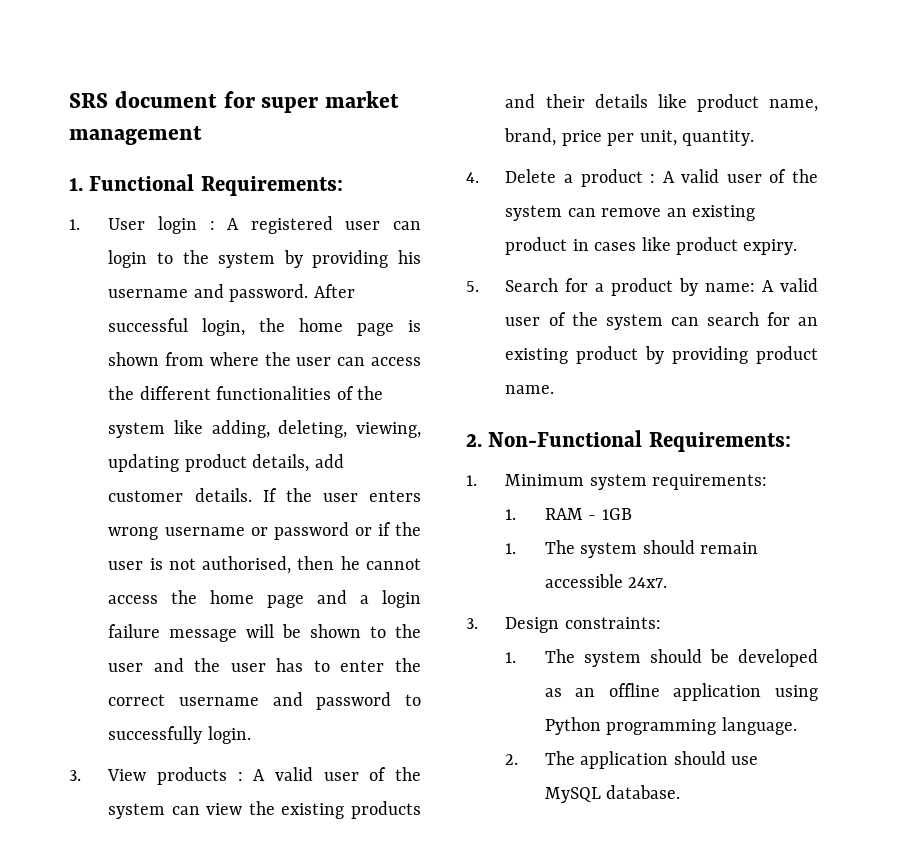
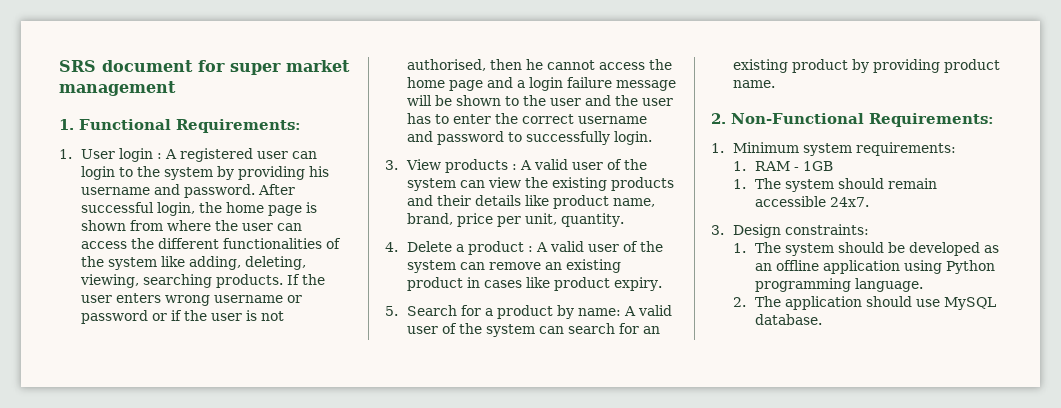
- After successful login, the home page is shown from where the user can access the different functionalities of the system like adding, deleting, viewing, updating product details, add customer details.
+ After successful login, the home page is shown from where the user can access the different functionalities of the system like adding, deleting, viewing, searching products.

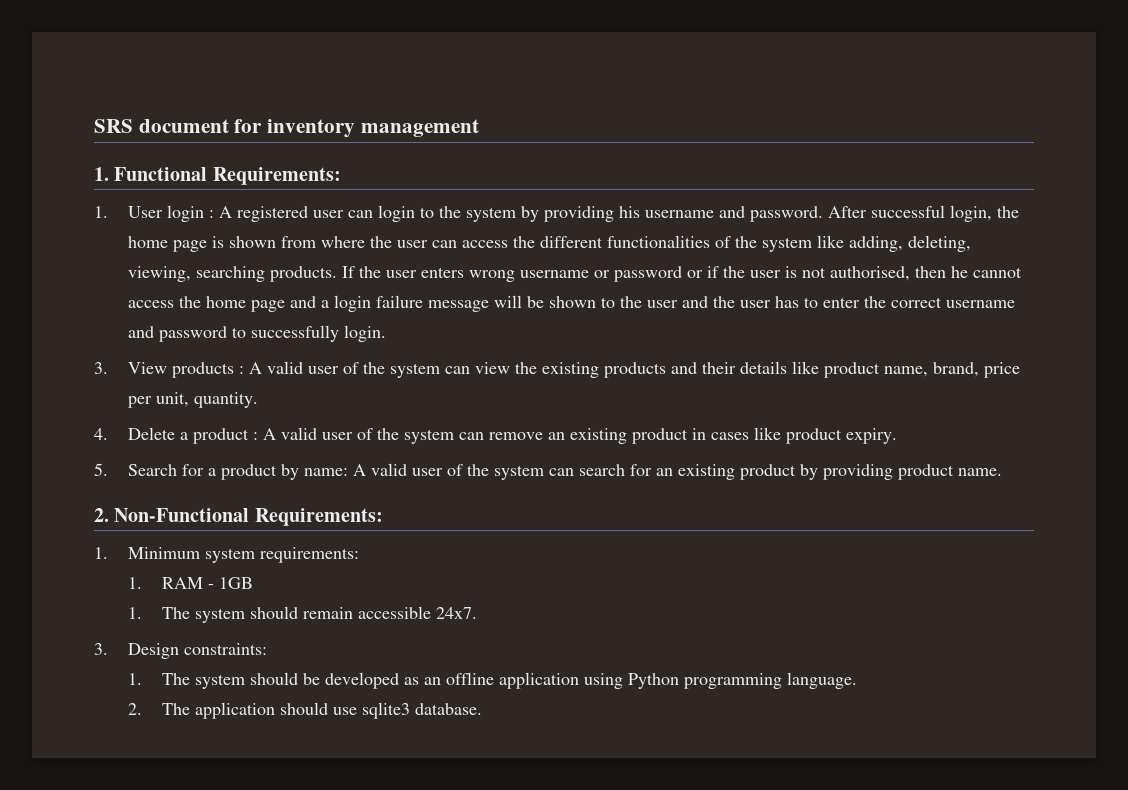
- SRS document for super market management
+ SRS document for inventory management
- 2. The application should use MySQL database.
+ 2. The application should use sqlite3 database.

